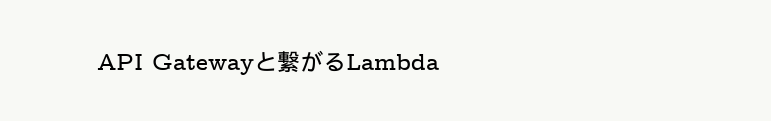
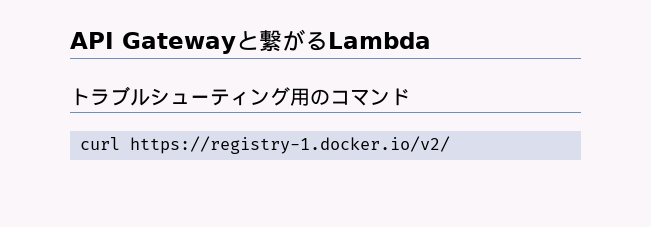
+ トラブルシューティング用のコマンド
+ curl https://registry-1.docker.io/v2/

